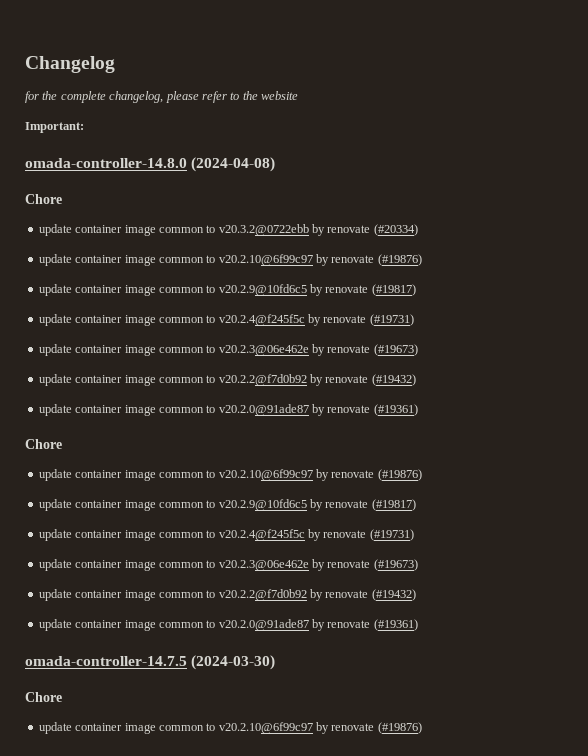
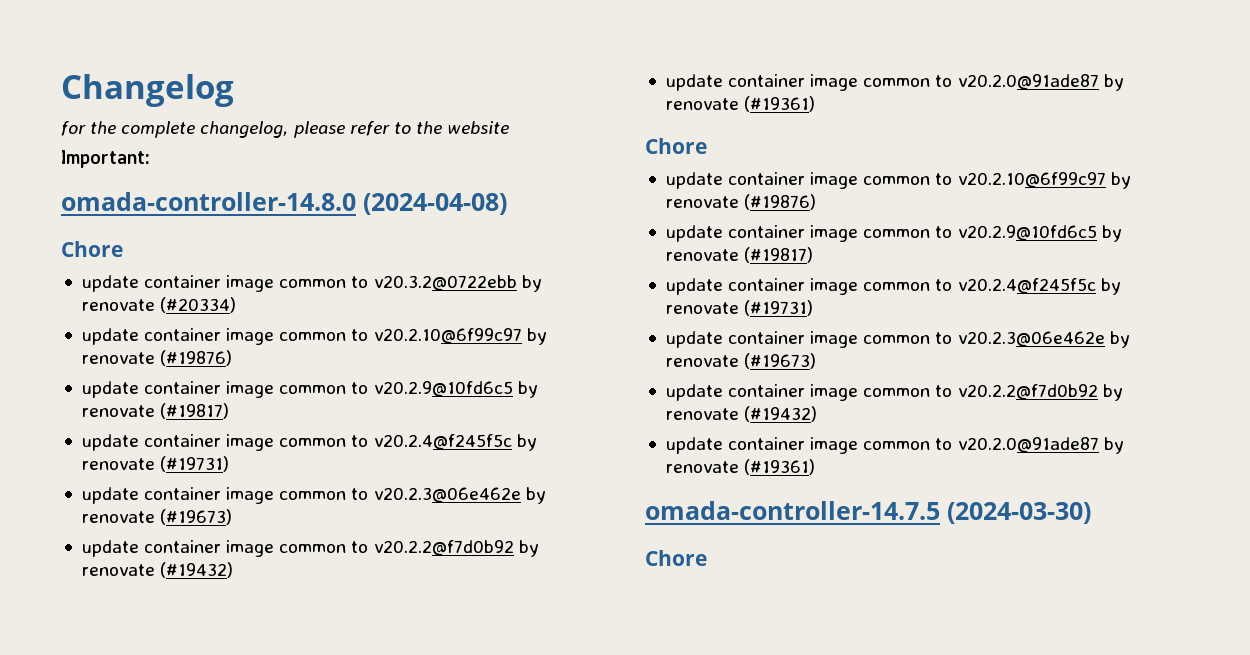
  omada-controller-14.7.5 (2024-03-30)
  Chore
- update container image common to v20.2.10@6f99c97 by renovate (#19876)

